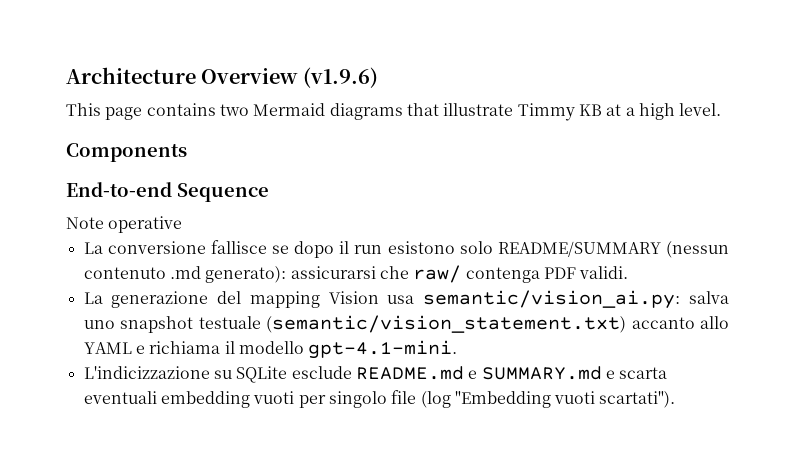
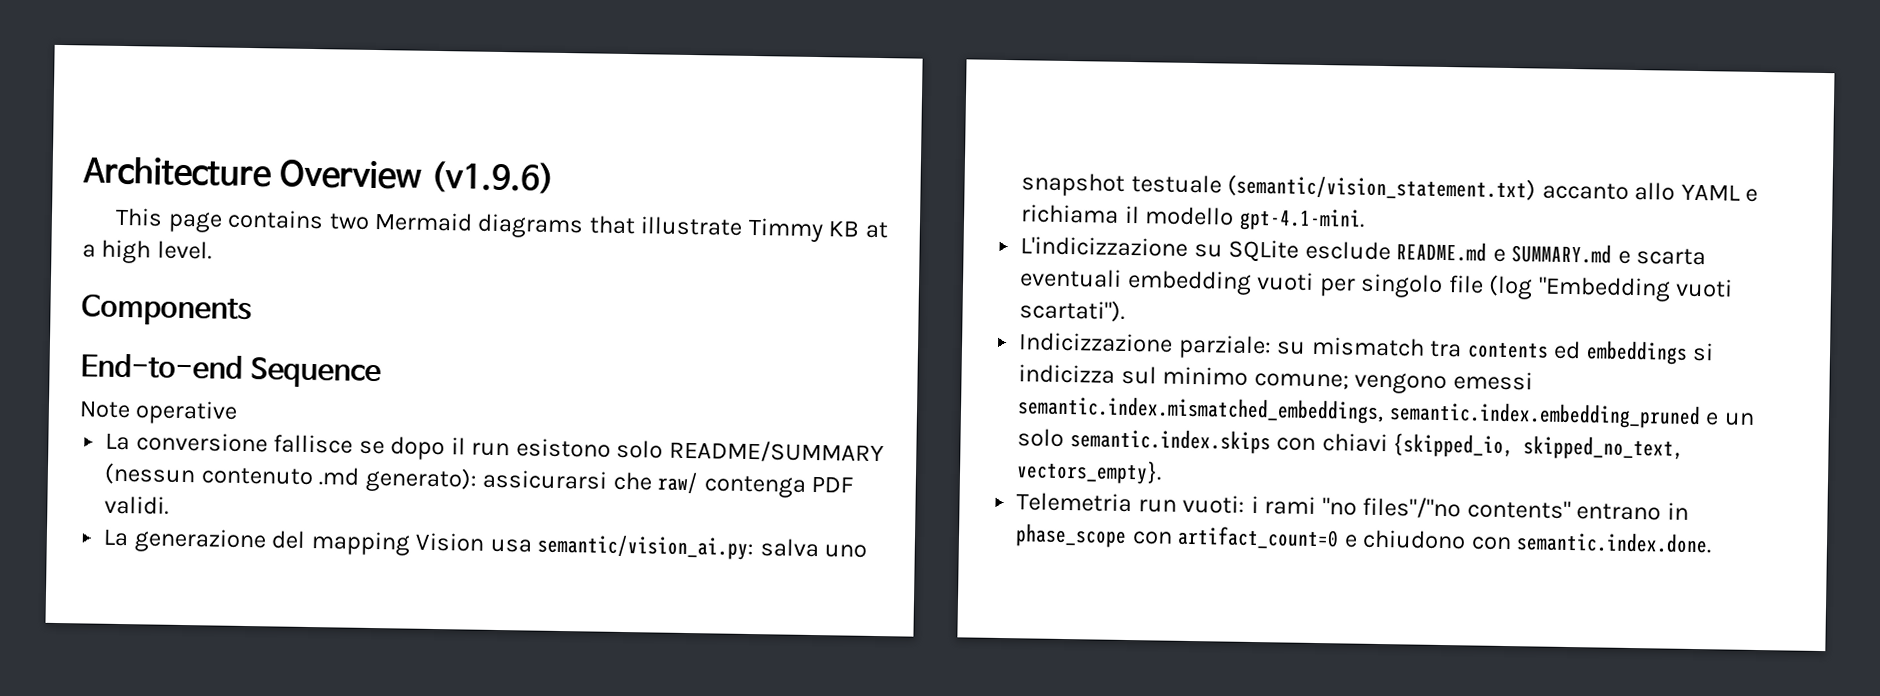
+ Indicizzazione parziale: su mismatch tra contents ed embeddings si indicizza sul minimo comune; vengono emessi semantic.index.mismatched_embeddings, semantic.index.embedding_pruned e un solo semantic.index.skips con chiavi {skipped_io, skipped_no_text, vectors_empty}.
+ Telemetria run vuoti: i rami "no files"/"no contents" entrano in phase_scope con artifact_count=0 e chiudono con semantic.index.done.

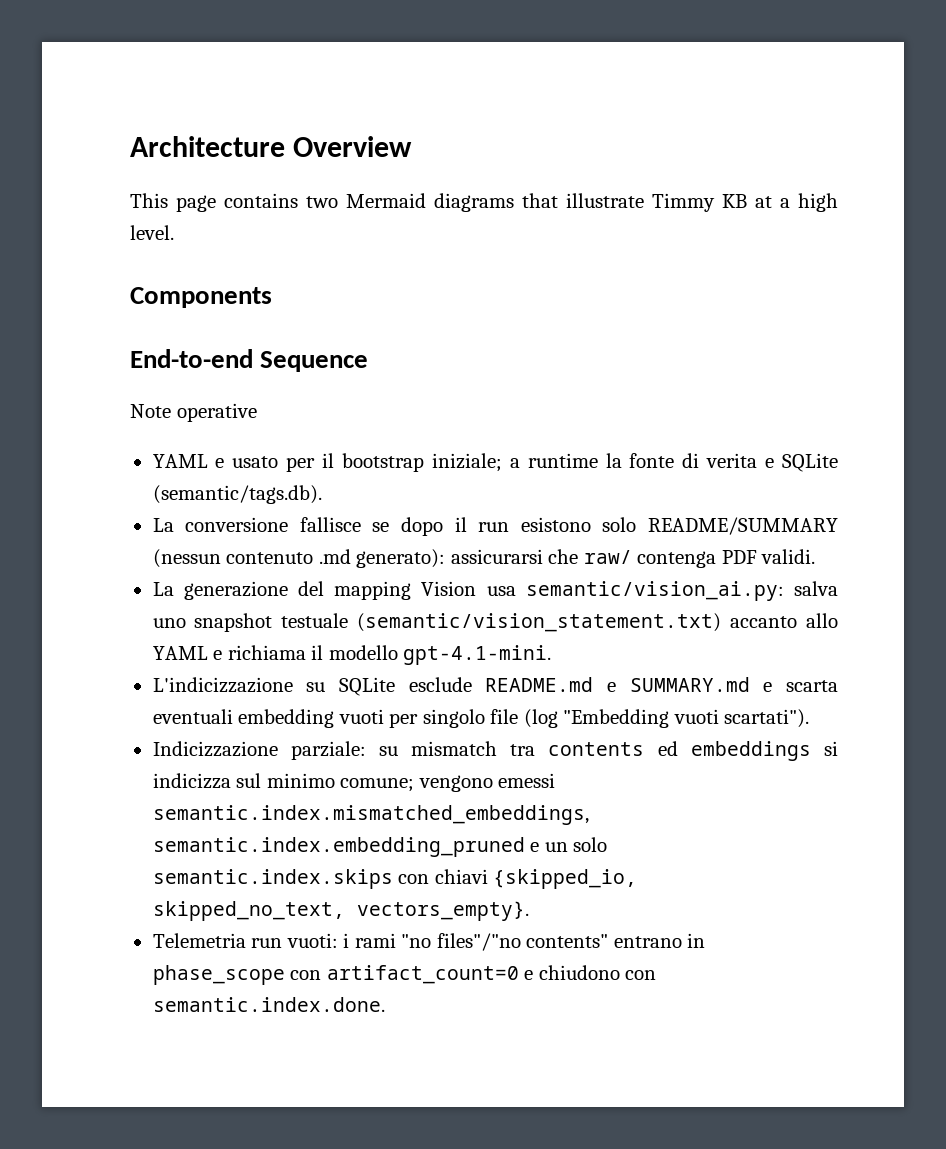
- Architecture Overview (v1.9.6)
+ Architecture Overview
+ YAML e usato per il bootstrap iniziale; a runtime la fonte di verita e SQLite (semantic/tags.db).

